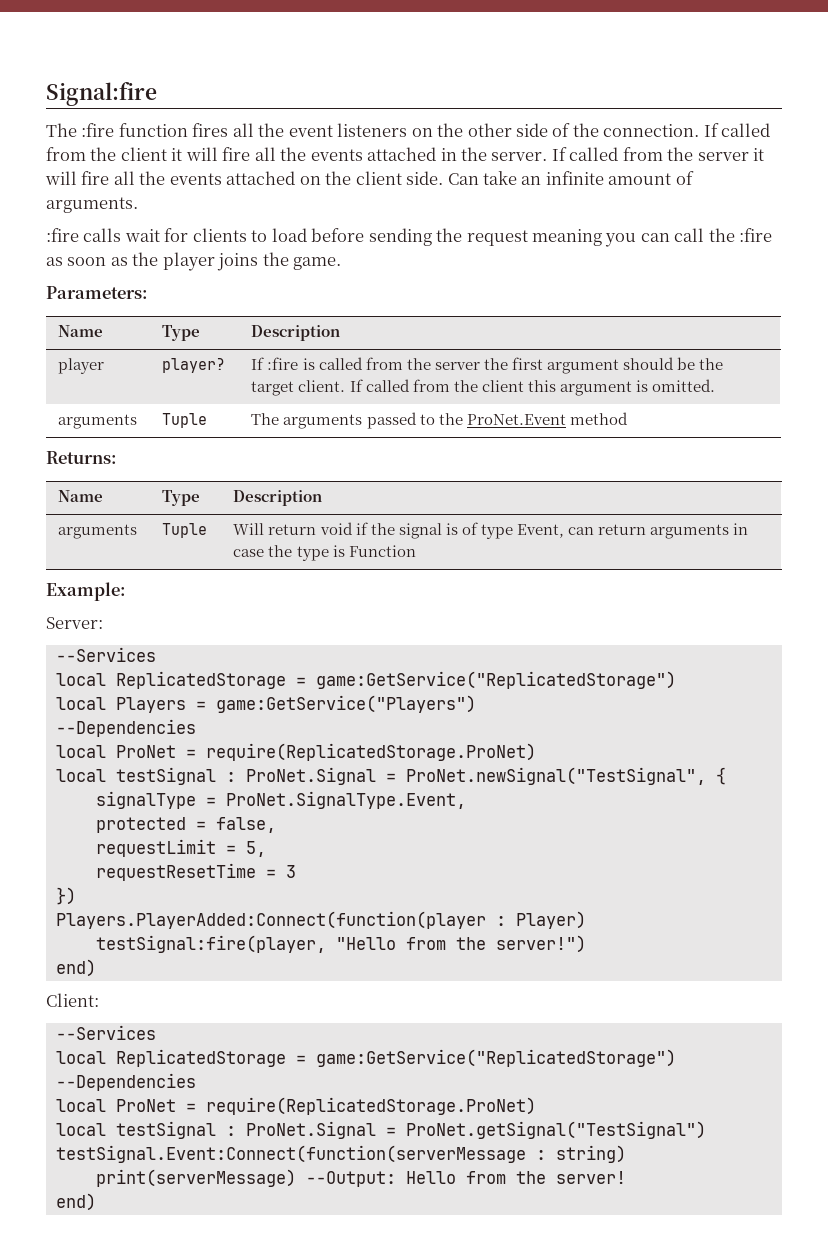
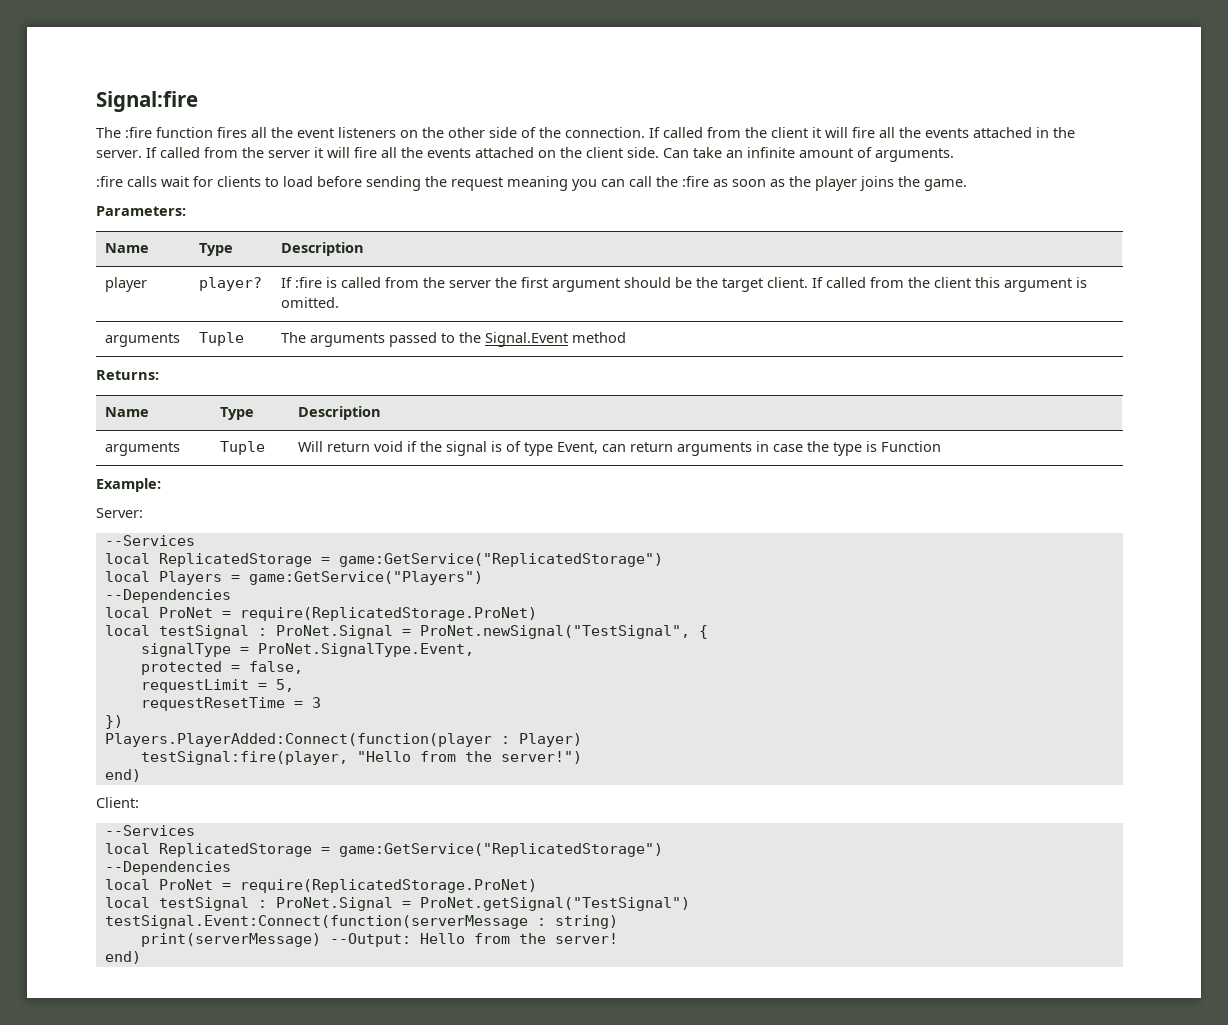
- arguments | Tuple | The arguments passed to the ProNet.Event method
+ arguments | Tuple | The arguments passed to the Signal.Event method

